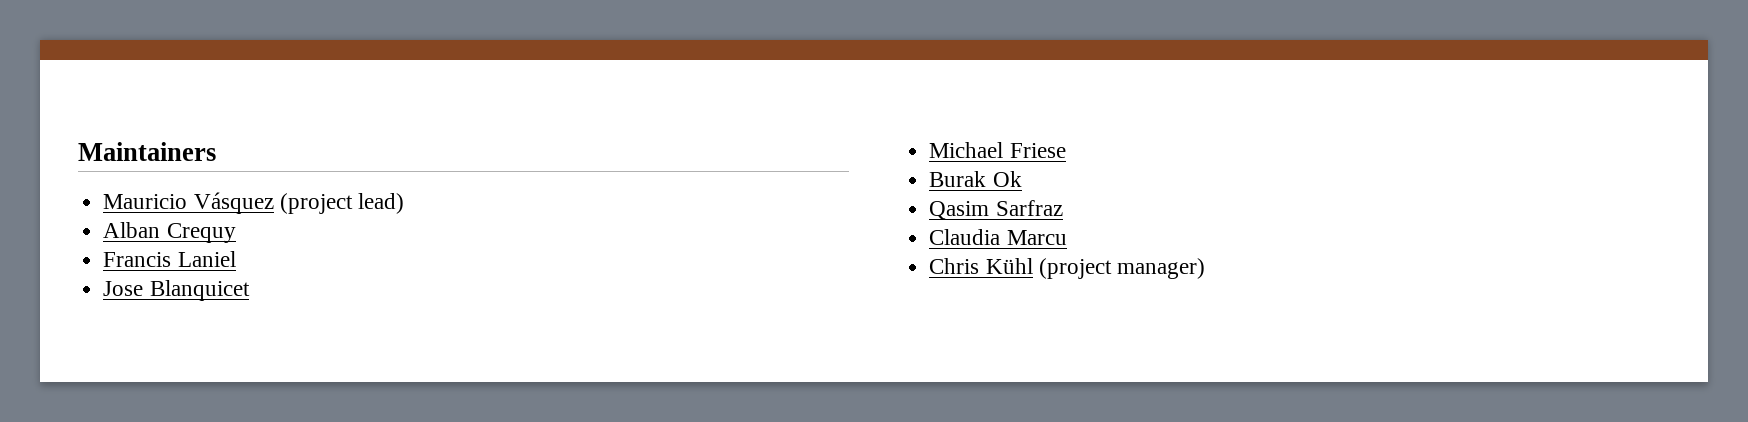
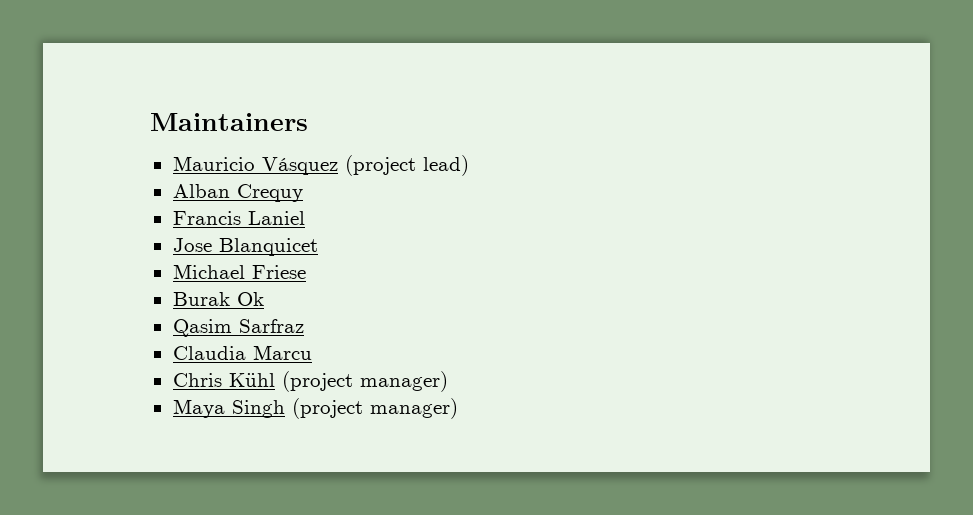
+ Maya Singh (project manager)

